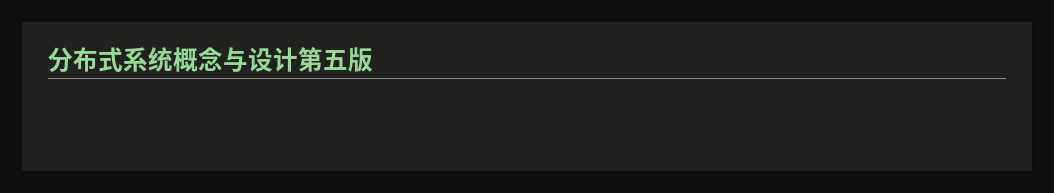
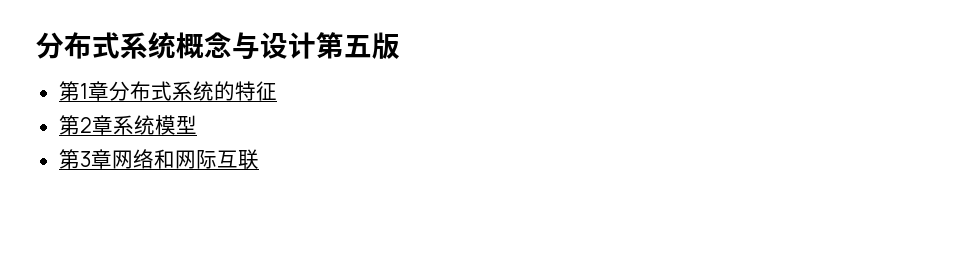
+ 第1章分布式系统的特征
+ 第2章系统模型
+ 第3章网络和网际互联

